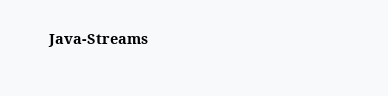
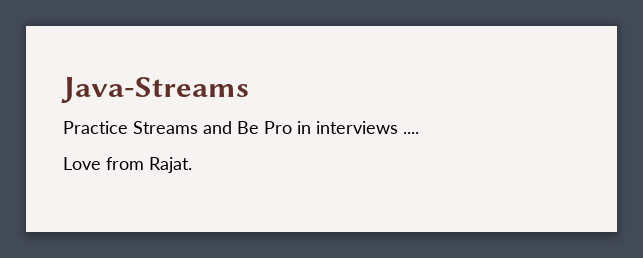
+ Practice Streams and Be Pro in interviews ....
+ Love from Rajat.

